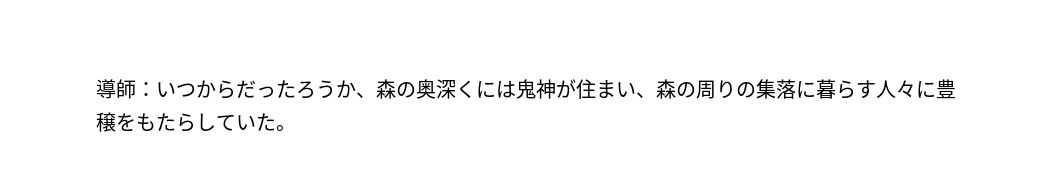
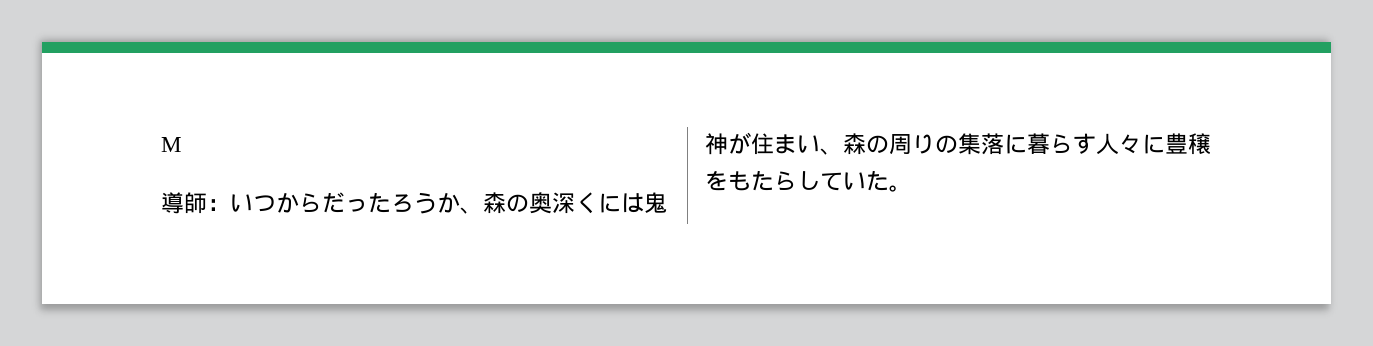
+ M

